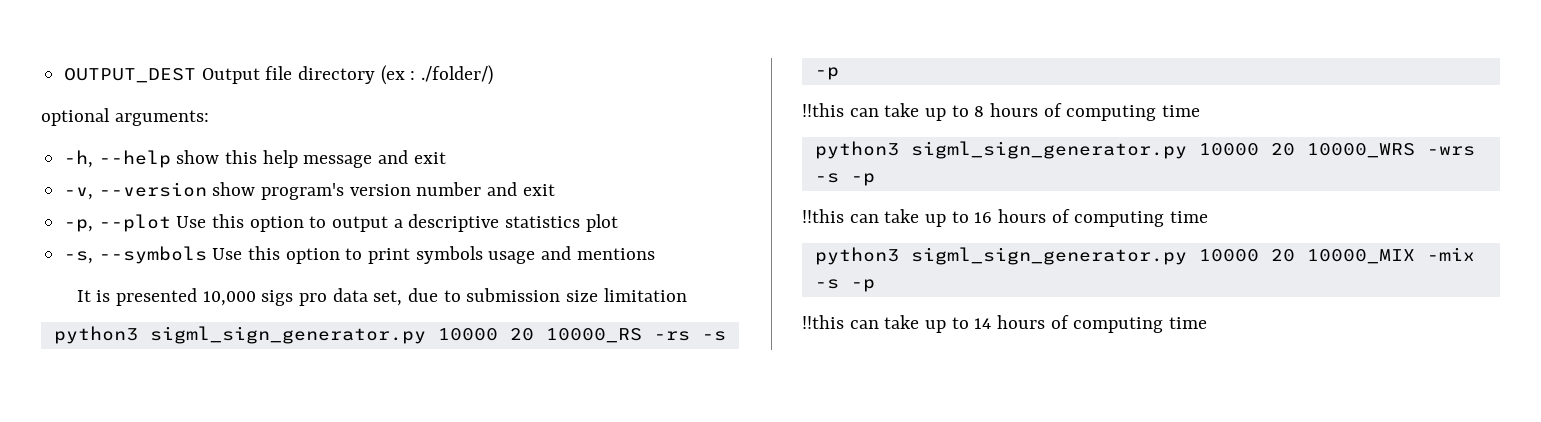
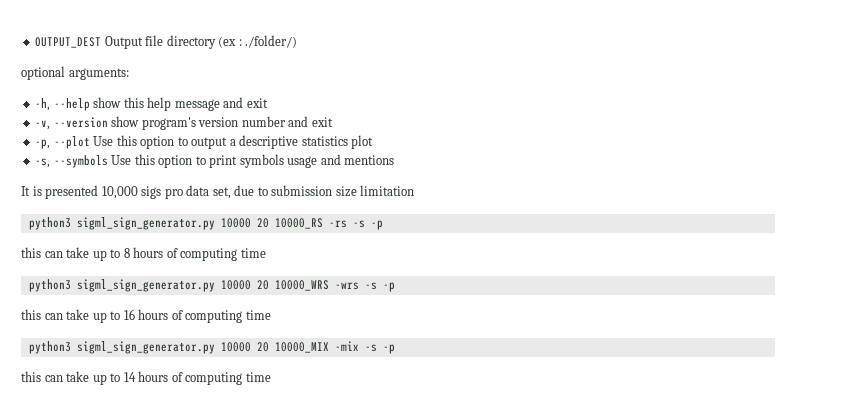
- !!this can take up to 8 hours of computing time
+ this can take up to 8 hours of computing time
- !!this can take up to 16 hours of computing time
+ this can take up to 16 hours of computing time
- !!this can take up to 14 hours of computing time
+ this can take up to 14 hours of computing time

